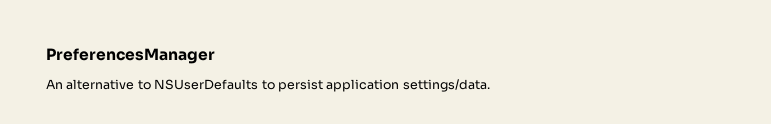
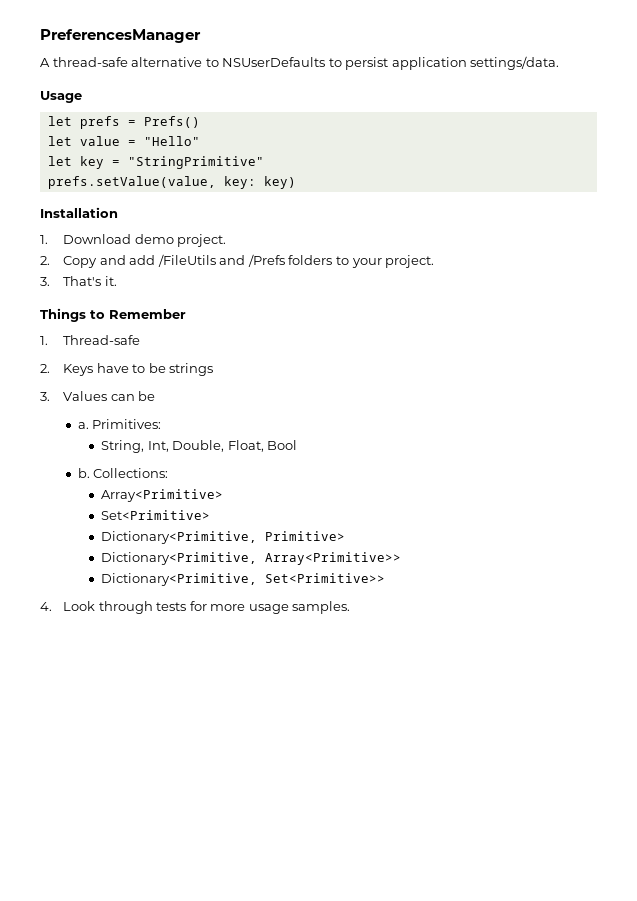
- An alternative to NSUserDefaults to persist application settings/data.
+ A thread-safe alternative to NSUserDefaults to persist application settings/data.
+ Usage
+ let prefs = Prefs()
+ let value = "Hello"
+ let key = "StringPrimitive"
+ prefs.setValue(value, key: key)
+ Installation
+ 1. Download demo project.
+ 2. Copy and add /FileUtils and /Prefs folders to your project.
+ 3. That's it.
+ Things to Remember
+ 1. Thread-safe
+ 2. Keys have to be strings
+ 3. Values can be
+ a. Primitives:
+ String, Int, Double, Float, Bool
+ b. Collections:
+ Array<Primitive>
+ Set<Primitive>
+ Dictionary<Primitive, Primitive>
+ Dictionary<Primitive, Array<Primitive>>
+ Dictionary<Primitive, Set<Primitive>>
+ 4. Look through tests for more usage samples.

